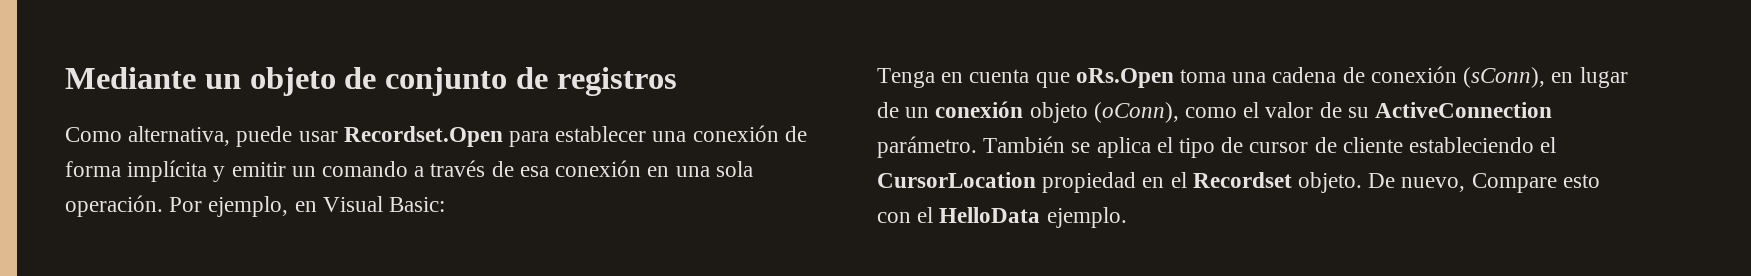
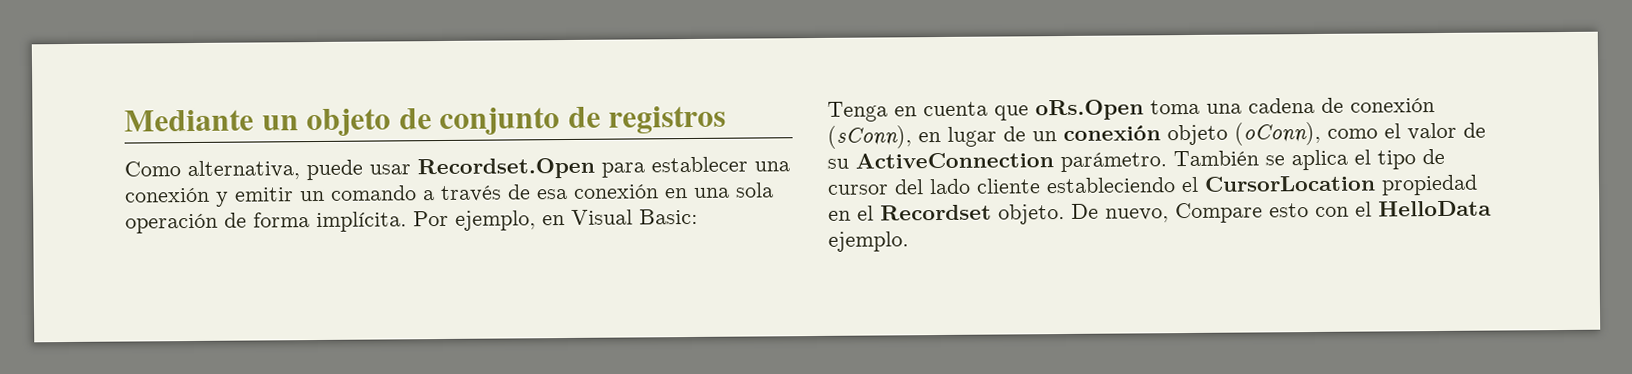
- Como alternativa, puede usar Recordset.Open para establecer una conexión de forma implícita y emitir un comando a través de esa conexión en una sola operación.
+ Como alternativa, puede usar Recordset.Open para establecer una conexión y emitir un comando a través de esa conexión en una sola operación de forma implícita.
- También se aplica el tipo de cursor de cliente estableciendo el CursorLocation propiedad en el Recordset objeto.
+ También se aplica el tipo de cursor del lado cliente estableciendo el CursorLocation propiedad en el Recordset objeto.

